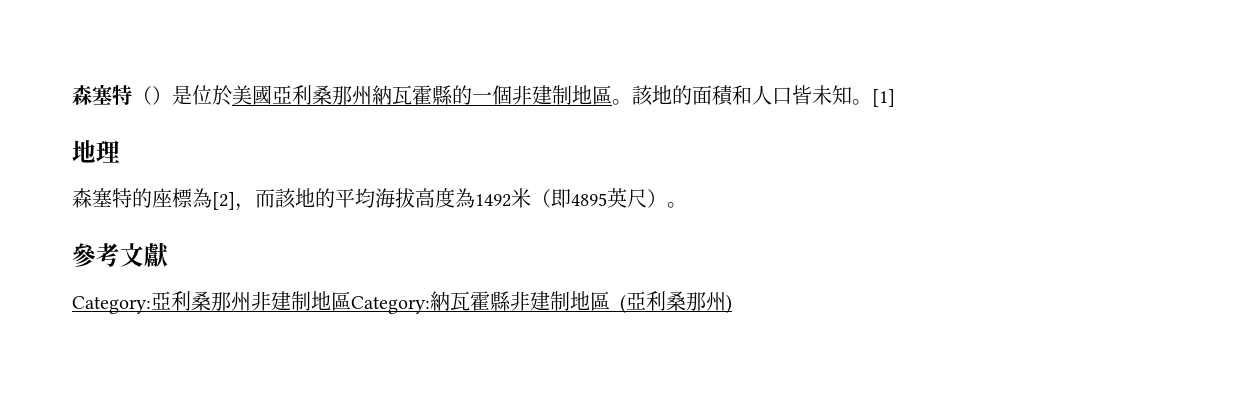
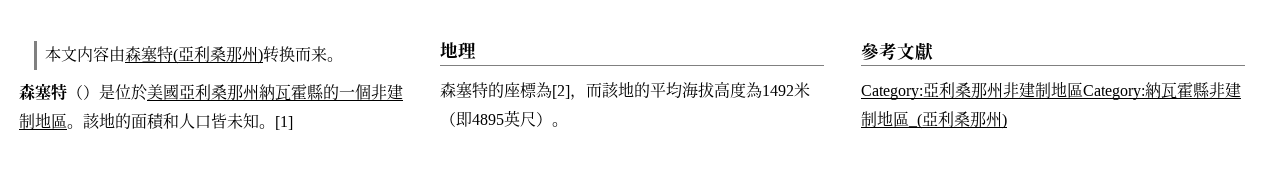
+ 本文内容由森塞特(亞利桑那州)转换而来。

